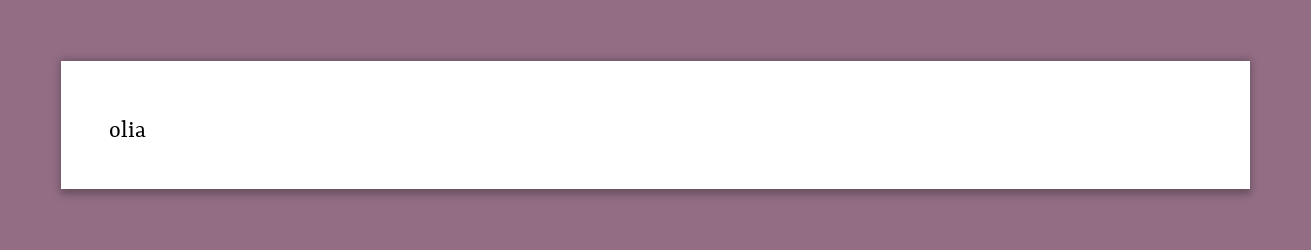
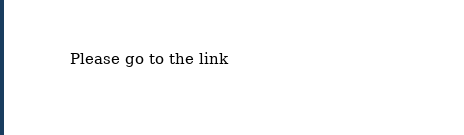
- olia
+ Please go to the link

